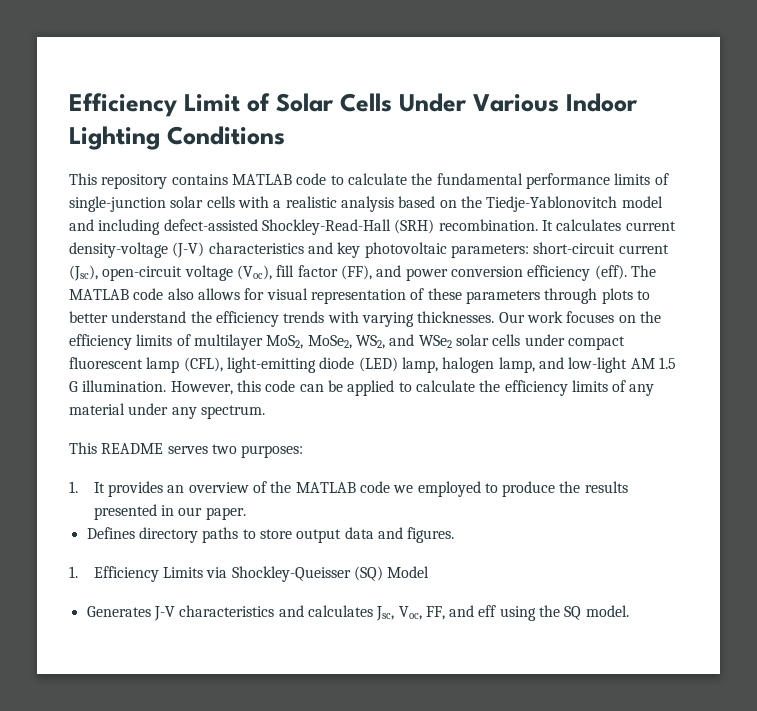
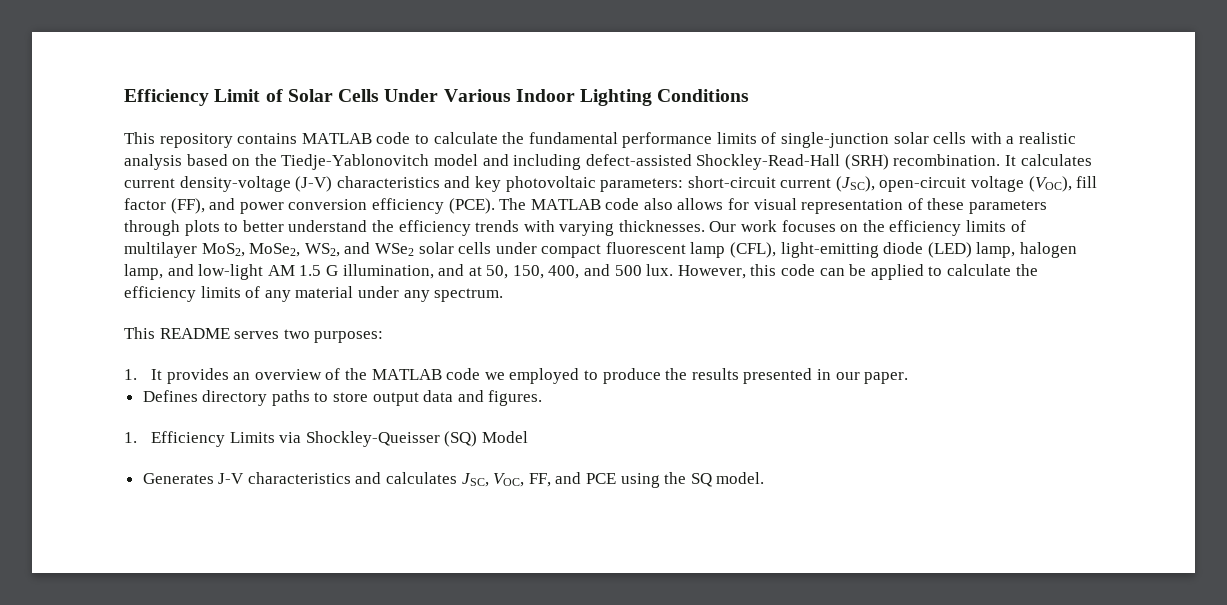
- It calculates current density-voltage (J-V) characteristics and key photovoltaic parameters: short-circuit current (Jsc), open-circuit voltage (Voc), fill factor (FF), and power conversion efficiency (eff).
+ It calculates current density-voltage (J-V) characteristics and key photovoltaic parameters: short-circuit current (JSC), open-circuit voltage (VOC), fill factor (FF), and power conversion efficiency (PCE).
- Our work focuses on the efficiency limits of multilayer MoS2, MoSe2, WS2, and WSe2 solar cells under compact fluorescent lamp (CFL), light-emitting diode (LED) lamp, halogen lamp, and low-light AM 1.5 G illumination.
+ Our work focuses on the efficiency limits of multilayer MoS2, MoSe2, WS2, and WSe2 solar cells under compact fluorescent lamp (CFL), light-emitting diode (LED) lamp, halogen lamp, and low-light AM 1.5 G illumination, and at 50, 150, 400, and 500 lux.
- Generates J-V characteristics and calculates Jsc, Voc, FF, and eff using the SQ model.
+ Generates J-V characteristics and calculates JSC, VOC, FF, and PCE using the SQ model.

